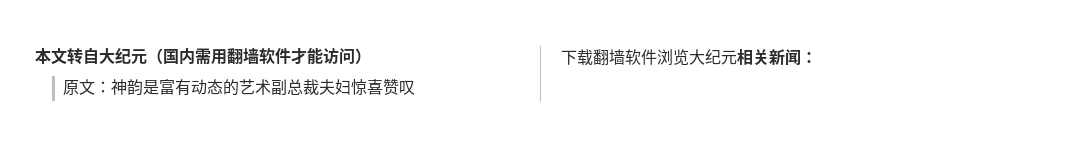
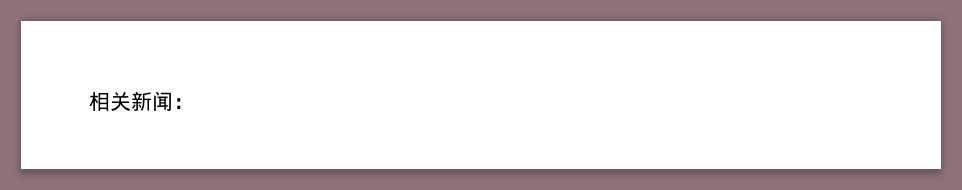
- 本文转自大纪元（国内需用翻墙软件才能访问）
- 原文：神韵是富有动态的艺术副总裁夫妇惊喜赞叹
- 下载翻墙软件浏览大纪元相关新闻：
+ 相关新闻：

